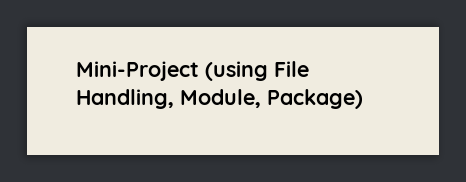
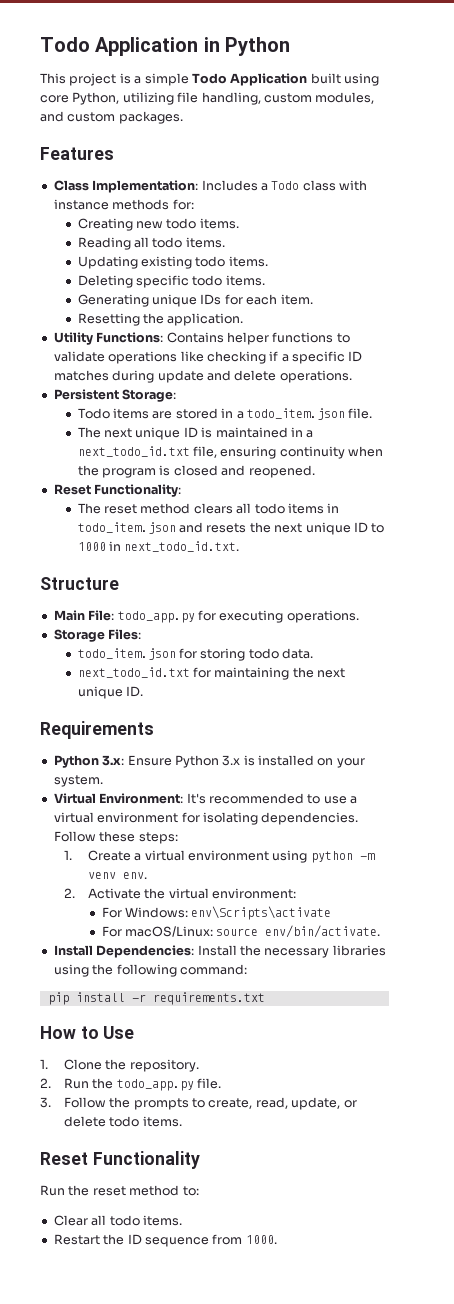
- Mini-Project (using File Handling, Module, Package)
+ Todo Application in Python
+ This project is a simple Todo Application built using core Python, utilizing file handling, custom modules, and custom packages.
+ Features
+ Class Implementation: Includes a Todo class with instance methods for:
+ Creating new todo items.
+ Reading all todo items.
+ Updating existing todo items.
+ Deleting specific todo items.
+ Generating unique IDs for each item.
+ Resetting the application.
+ Utility Functions: Contains helper functions to validate operations like checking if a specific ID matches during update and delete operations.
+ Persistent Storage:
+ Todo items are stored in a todo_item.json file.
+ The next unique ID is maintained in a next_todo_id.txt file, ensuring continuity when the program is closed and reopened.
+ Reset Functionality:
+ The reset method clears all todo items in todo_item.json and resets the next unique ID to 1000 in next_todo_id.txt.
+ Structure
+ Main File: todo_app.py for executing operations.
+ Storage Files:
+ todo_item.json for storing todo data.
+ next_todo_id.txt for maintaining the next unique ID.
+ Requirements
+ Python 3.x: Ensure Python 3.x is installed on your system.
+ Virtual Environment: It's recommended to use a virtual environment for isolating dependencies. Follow these steps:
+ 1. Create a virtual environment using python -m venv env.
+ 2. Activate the virtual environment:
+ For Windows: env\Scripts\activate
+ For macOS/Linux: source env/bin/activate.
+ Install Dependencies: Install the necessary libraries using the following command:
+ pip install -r requirements.txt
+ How to Use
+ 1. Clone the repository.
+ 2. Run the todo_app.py file.
+ 3. Follow the prompts to create, read, update, or delete todo items.
+ Reset Functionality
+ Run the reset method to:
+ Clear all todo items.
+ Restart the ID sequence from 1000.

